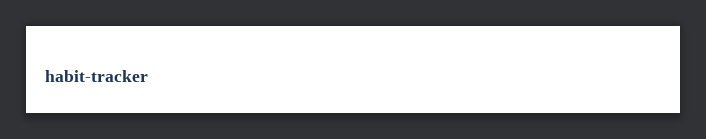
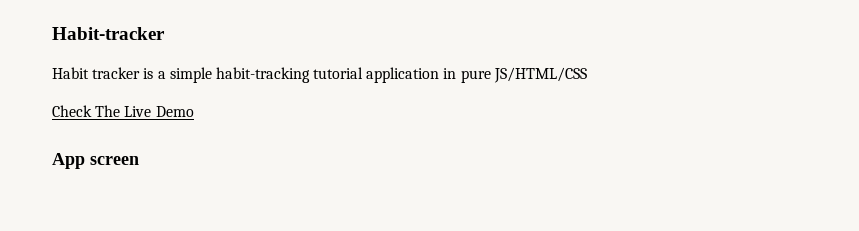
- habit-tracker
+ Habit-tracker
+ Habit tracker is a simple habit-tracking tutorial application in pure JS/HTML/CSS
+ Check The Live Demo
+ App screen

